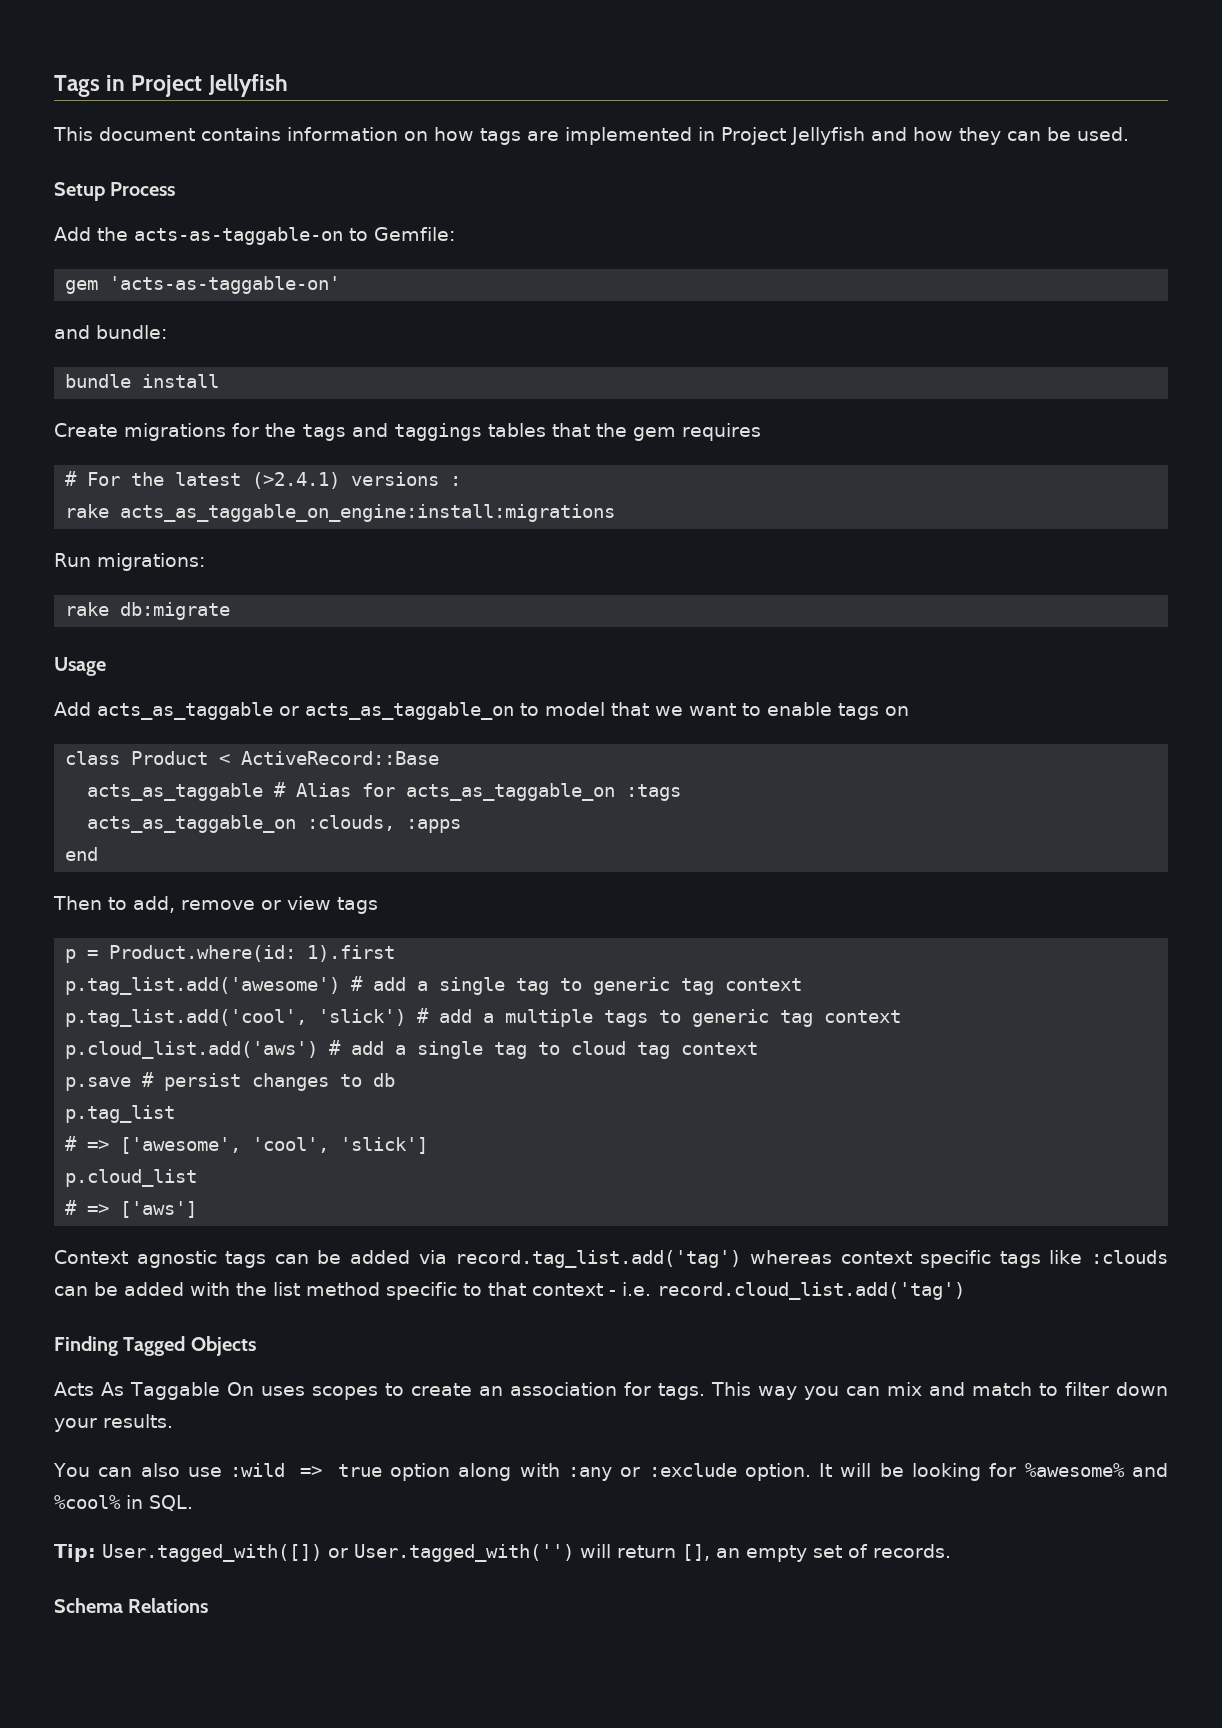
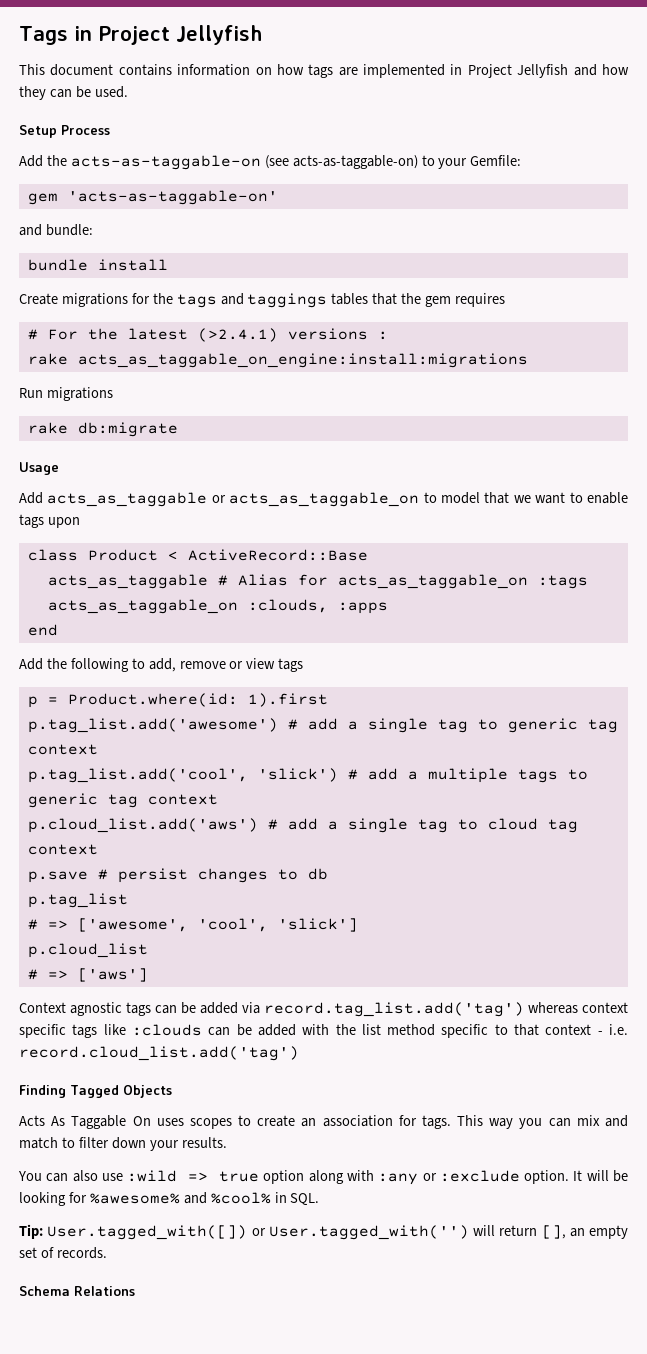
- Add the acts-as-taggable-on to Gemfile:
+ Add the acts-as-taggable-on (see acts-as-taggable-on) to your Gemfile:
- Run migrations:
+ Run migrations
- Add acts_as_taggable or acts_as_taggable_on to model that we want to enable tags on
+ Add acts_as_taggable or acts_as_taggable_on to model that we want to enable tags upon
- Then to add, remove or view tags
+ Add the following to add, remove or view tags

